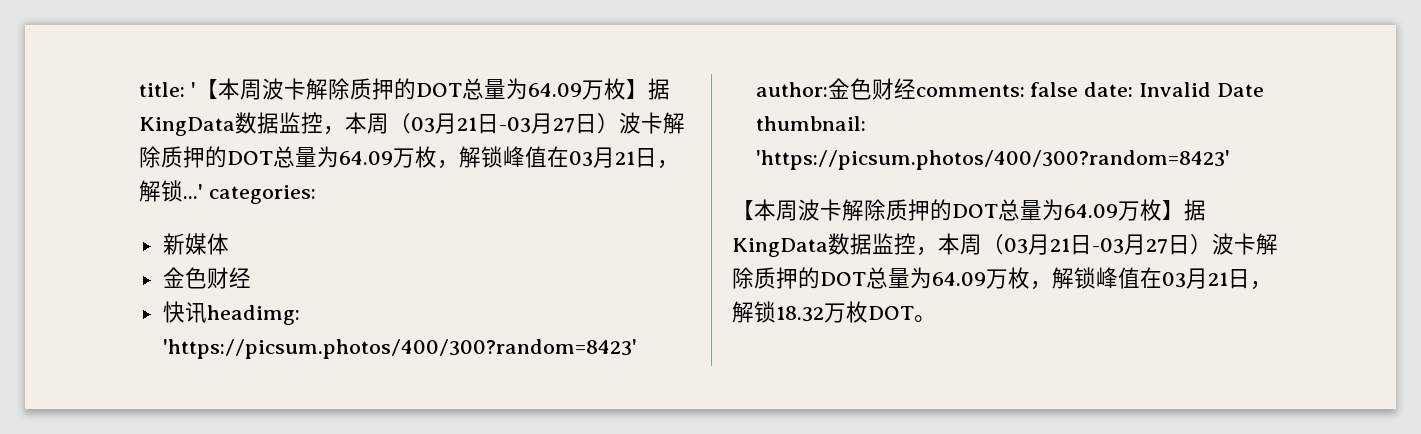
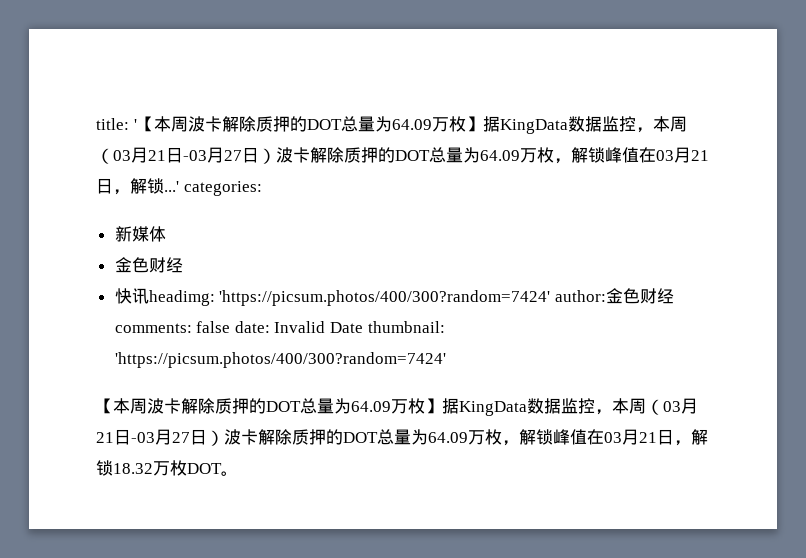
- 快讯headimg: 'https://picsum.photos/400/300?random=8423' author:金色财经comments: false date: Invalid Date thumbnail: 'https://picsum.photos/400/300?random=8423'
+ 快讯headimg: 'https://picsum.photos/400/300?random=7424' author:金色财经comments: false date: Invalid Date thumbnail: 'https://picsum.photos/400/300?random=7424'

